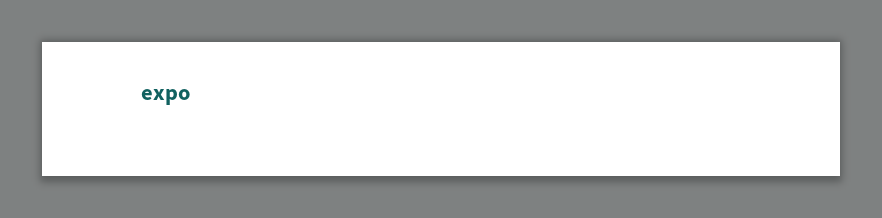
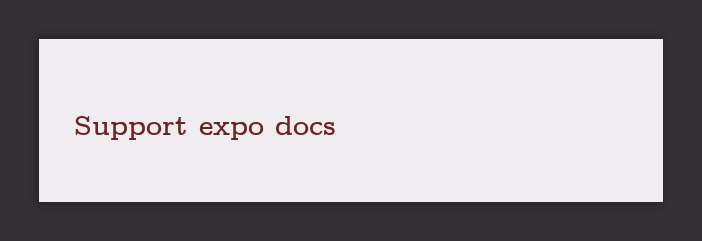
- expo
+ Support expo docs

